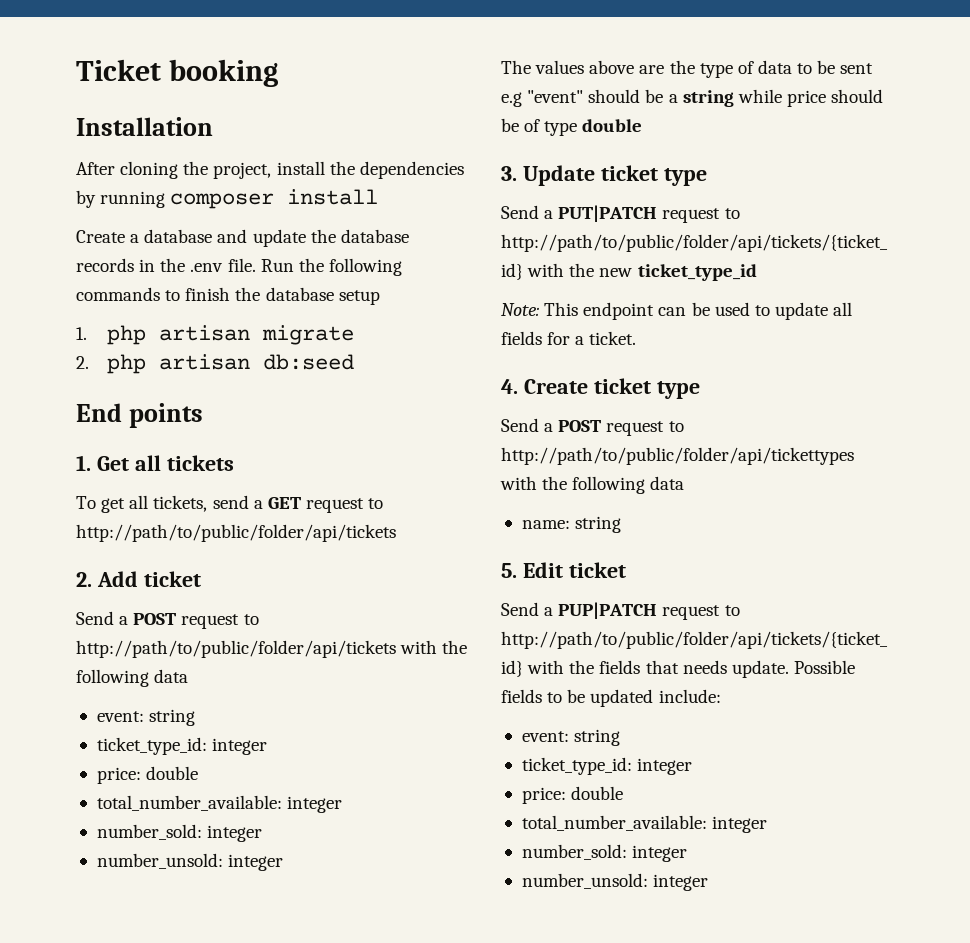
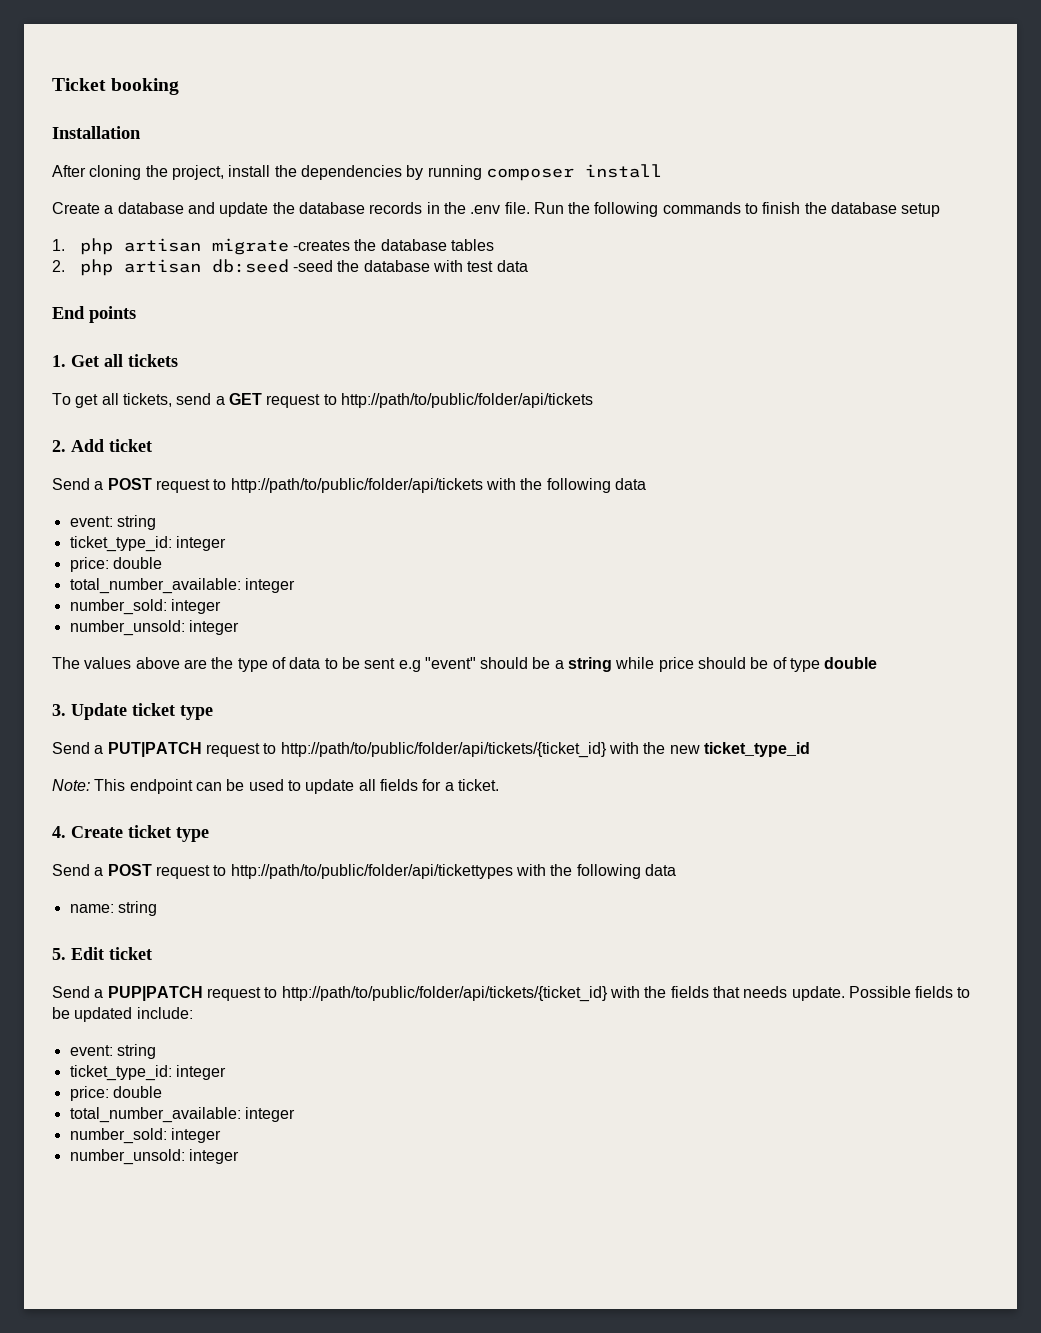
- 1. php artisan migrate
+ 1. php artisan migrate -creates the database tables
- 2. php artisan db:seed
+ 2. php artisan db:seed -seed the database with test data

